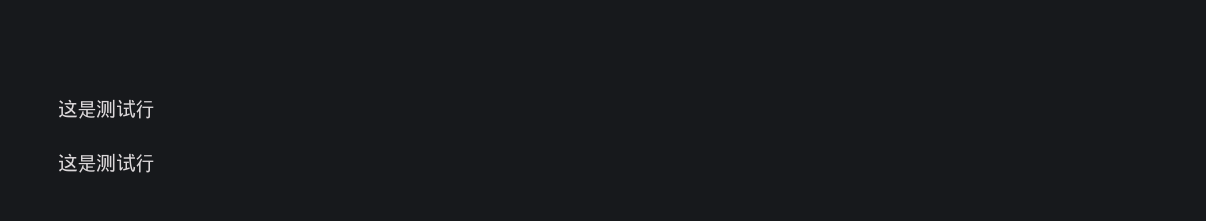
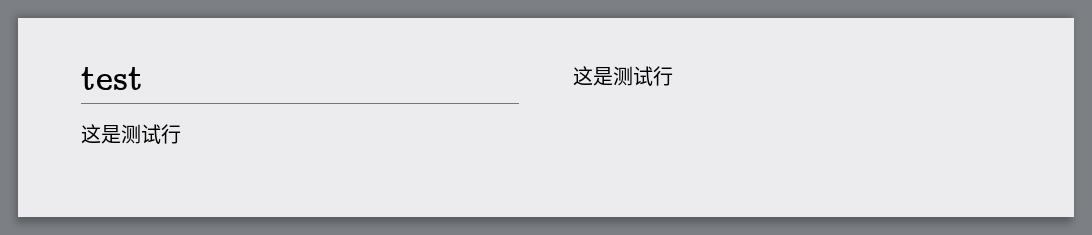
+ test

